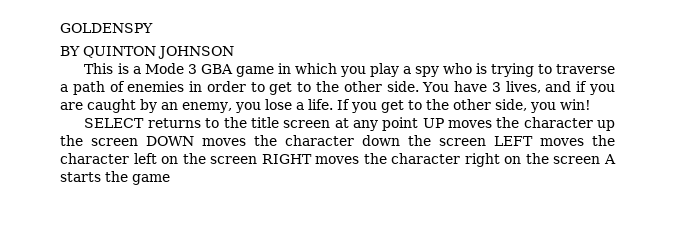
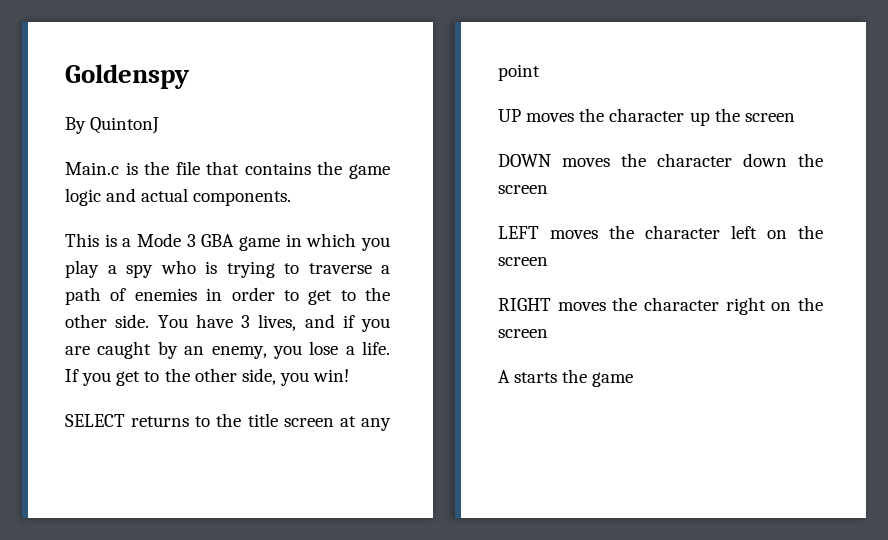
- GOLDENSPY
- BY QUINTON JOHNSON
+ Goldenspy
+ By QuintonJ
+ Main.c is the file that contains the game logic and actual components.
- SELECT returns to the title screen at any point UP moves the character up the screen DOWN moves the character down the screen LEFT moves the character left on the screen RIGHT moves the character right on the screen A starts the game
+ SELECT returns to the title screen at any point
+ UP moves the character up the screen
+ DOWN moves the character down the screen
+ LEFT moves the character left on the screen
+ RIGHT moves the character right on the screen
+ A starts the game

